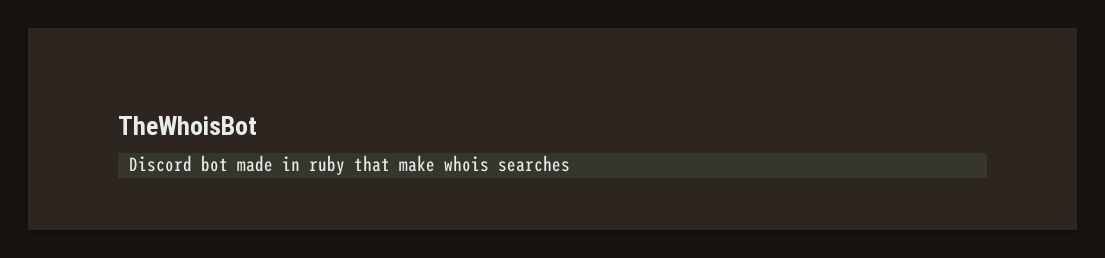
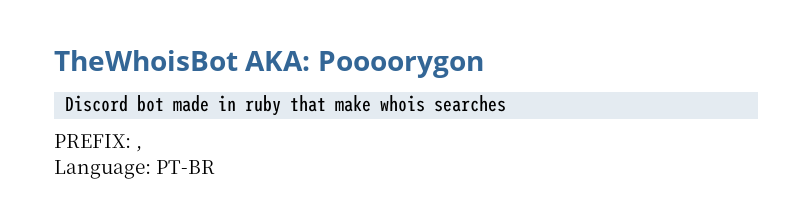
- TheWhoisBot
+ TheWhoisBot AKA: Poooorygon
+ PREFIX: ,
+ Language: PT-BR

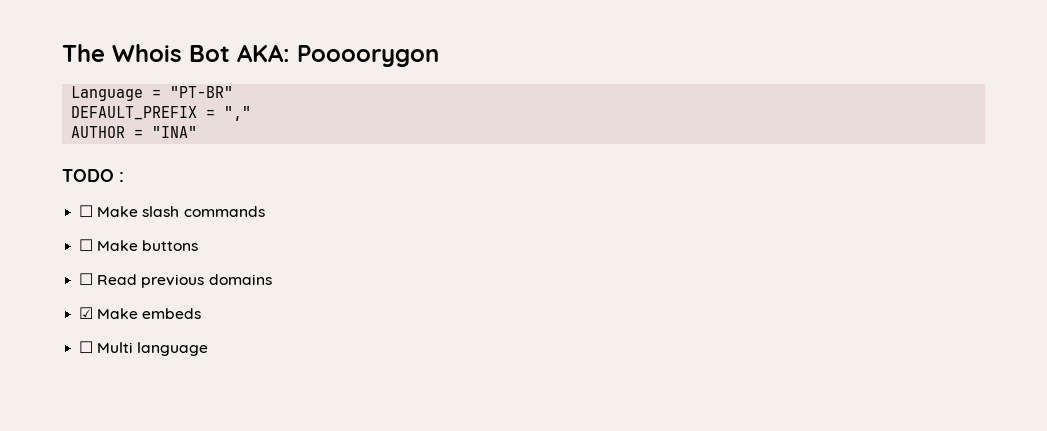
- TheWhoisBot AKA: Poooorygon
+ The Whois Bot AKA: Poooorygon
- Discord bot made in ruby that make whois searches
- PREFIX: ,
- Language: PT-BR
+ Language = "PT-BR"
+ DEFAULT_PREFIX = ","
+ AUTHOR = "INA"
+ TODO :
+ ☐ Make slash commands
+ ☐ Make buttons
+ ☐ Read previous domains
+ ☑ Make embeds
+ ☐ Multi language

